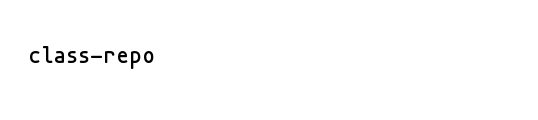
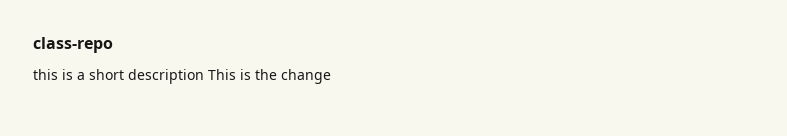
+ this is a short description This is the change

